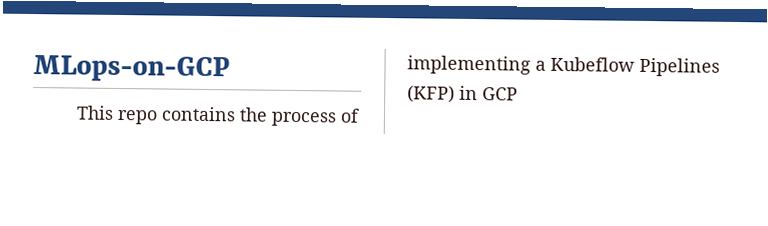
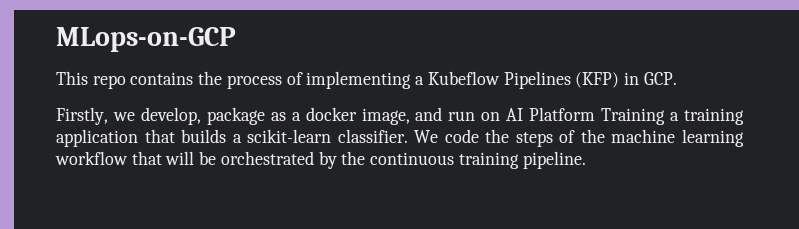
- This repo contains the process of implementing a Kubeflow Pipelines (KFP) in GCP
+ This repo contains the process of implementing a Kubeflow Pipelines (KFP) in GCP.
+ Firstly, we develop, package as a docker image, and run on AI Platform Training a training application that builds a scikit-learn classifier. We code the steps of the machine learning workflow that will be orchestrated by the continuous training pipeline.

